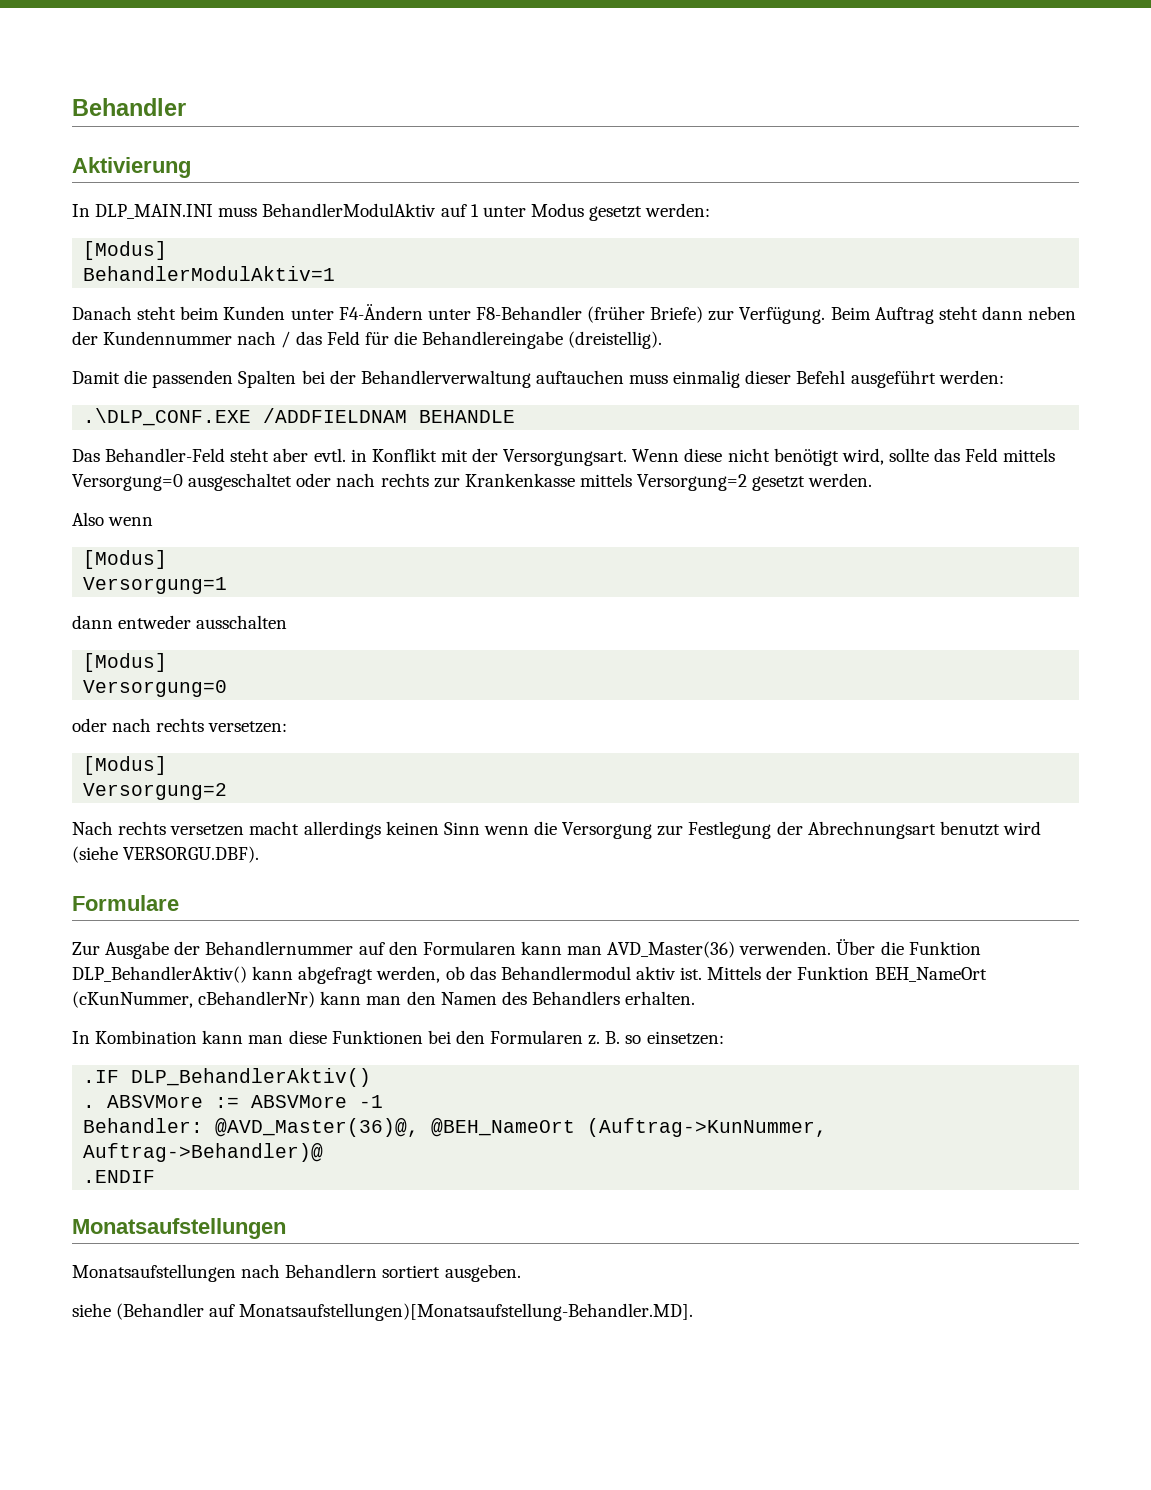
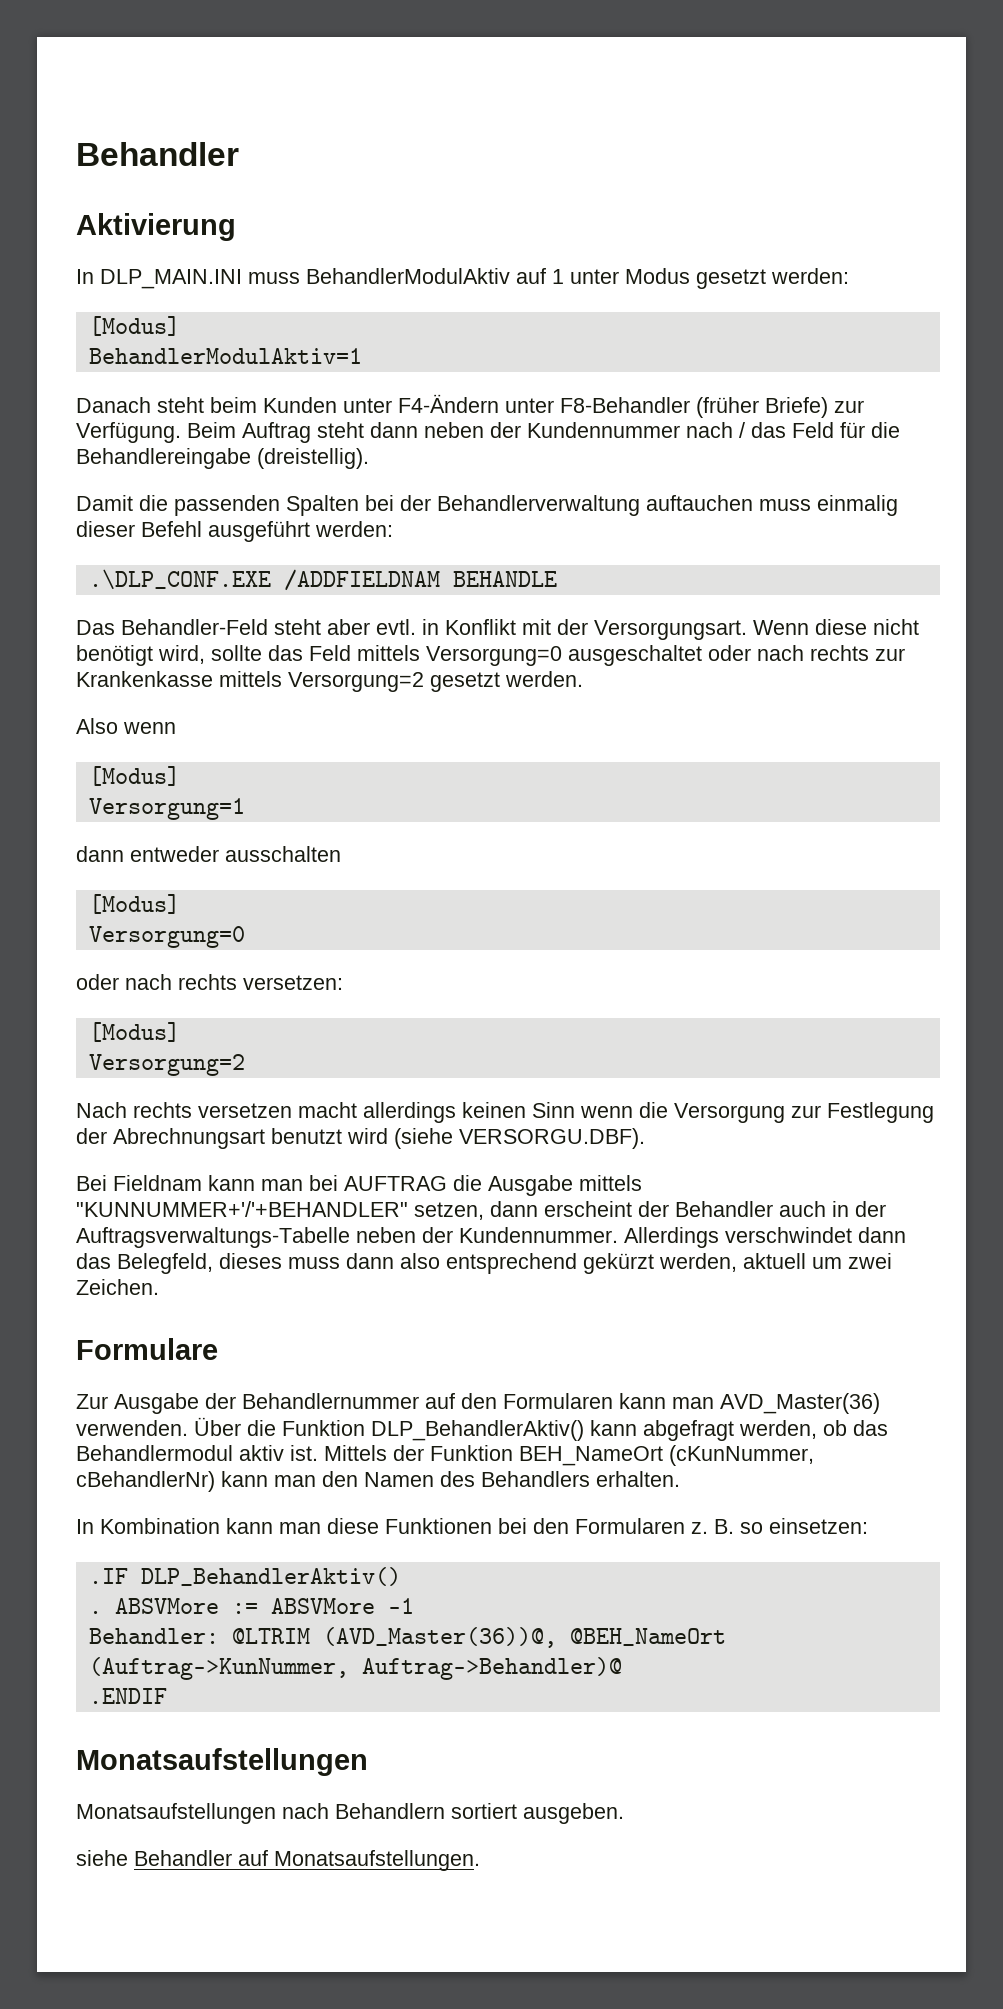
+ Bei Fieldnam kann man bei AUFTRAG die Ausgabe mittels "KUNNUMMER+'/'+BEHANDLER" setzen, dann erscheint der Behandler auch in der Auftragsverwaltungs-Tabelle neben der Kundennummer. Allerdings verschwindet dann das Belegfeld, dieses muss dann also entsprechend gekürzt werden, aktuell um zwei Zeichen.
- Behandler: @AVD_Master(36)@, @BEH_NameOrt (Auftrag->KunNummer, Auftrag->Behandler)@
+ Behandler: @LTRIM (AVD_Master(36))@, @BEH_NameOrt (Auftrag->KunNummer, Auftrag->Behandler)@
- siehe (Behandler auf Monatsaufstellungen)[Monatsaufstellung-Behandler.MD].
+ siehe Behandler auf Monatsaufstellungen.

